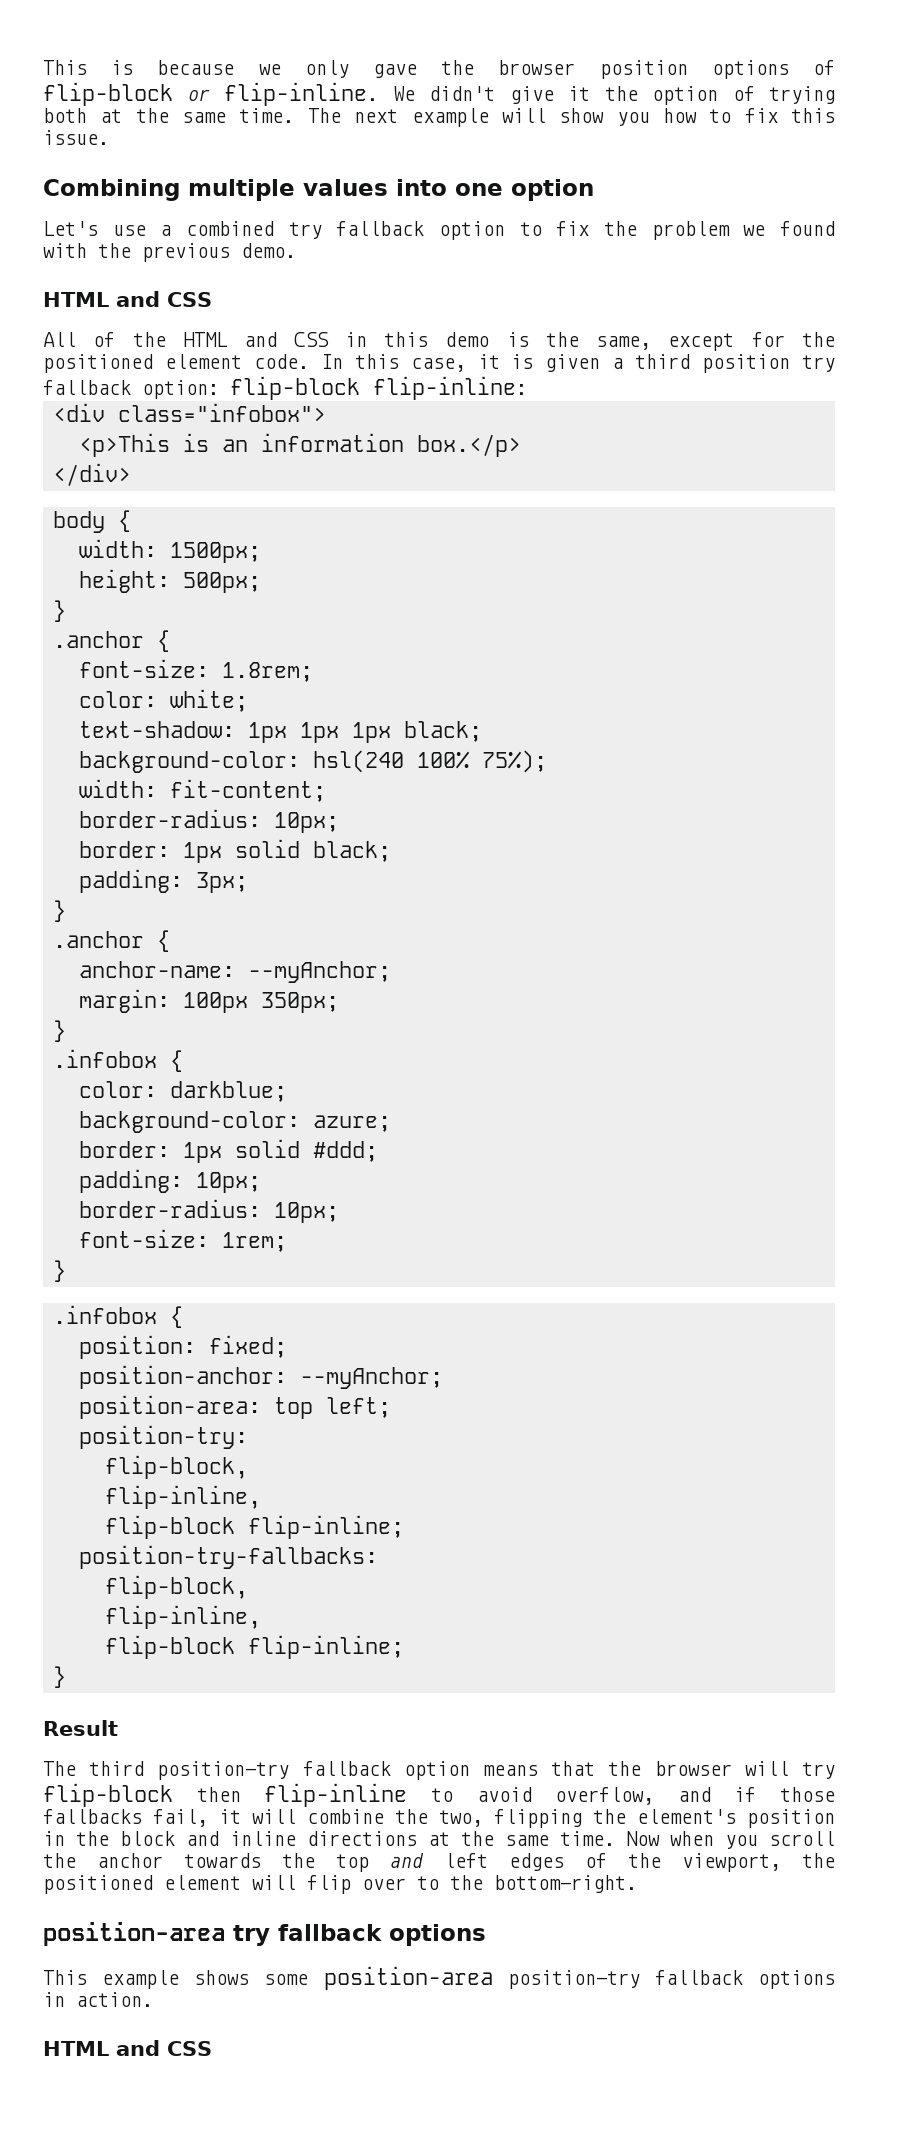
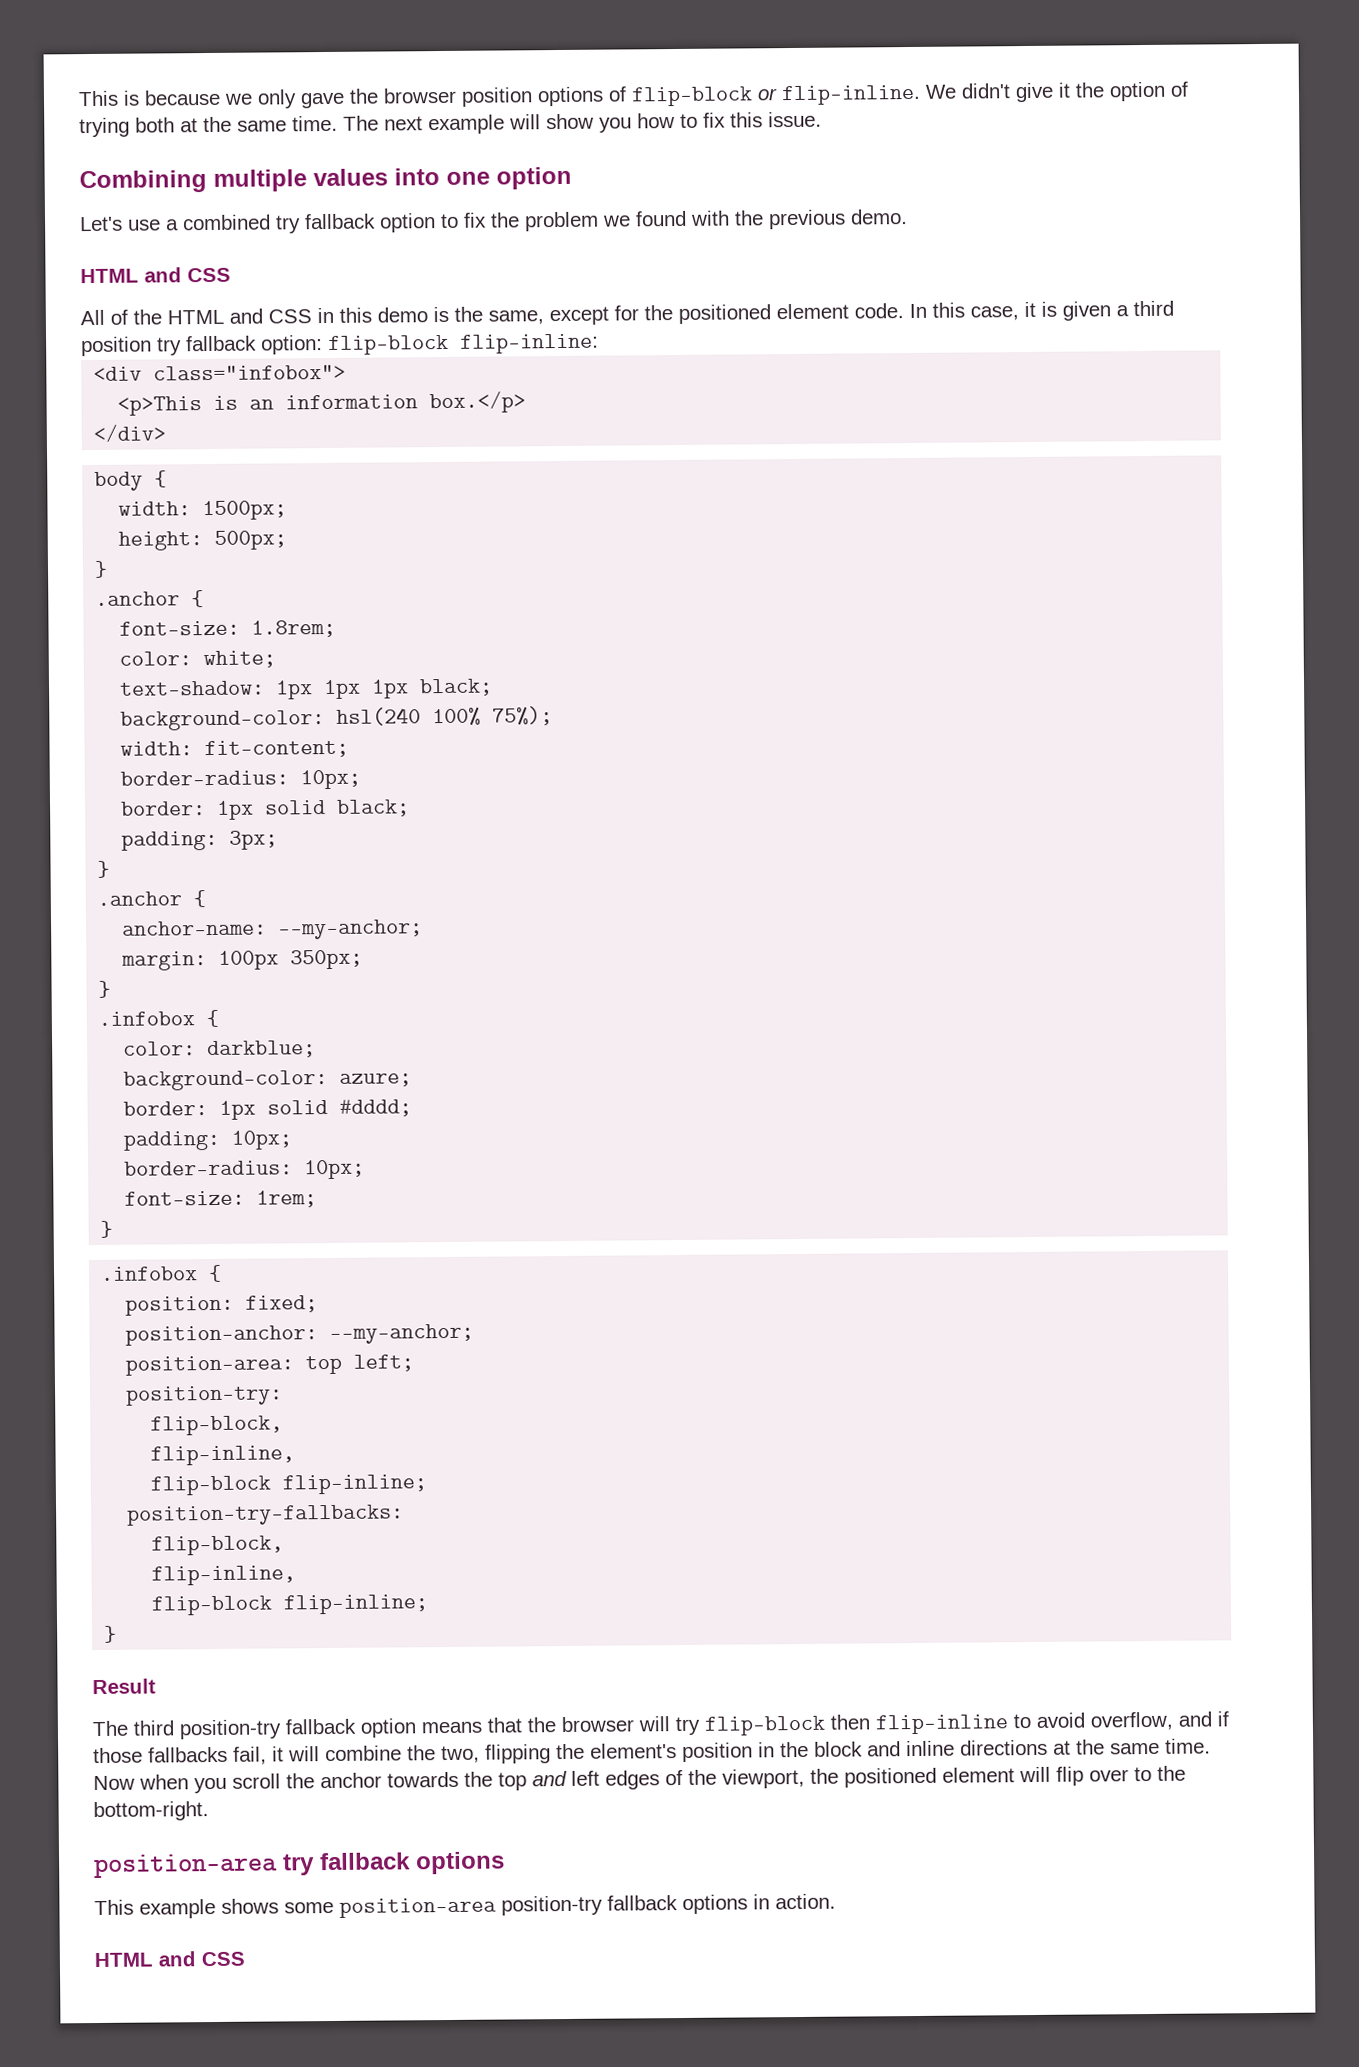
- anchor-name: --myAnchor;
+ anchor-name: --my-anchor;
- border: 1px solid #ddd;
+ border: 1px solid #dddd;
- position-anchor: --myAnchor;
+ position-anchor: --my-anchor;

